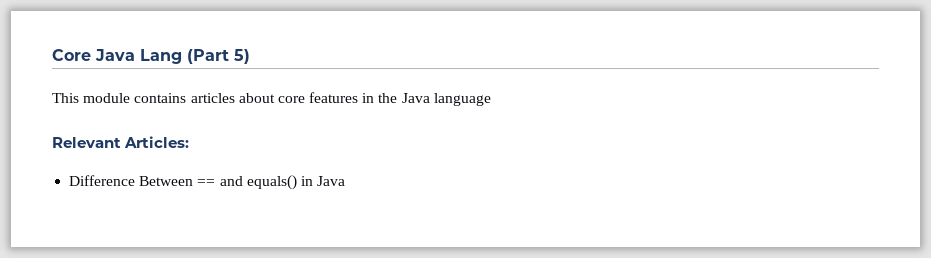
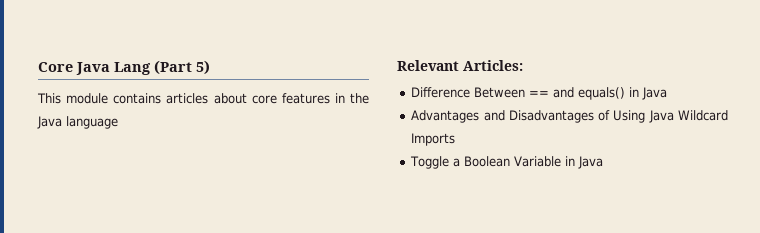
+ Advantages and Disadvantages of Using Java Wildcard Imports
+ Toggle a Boolean Variable in Java

